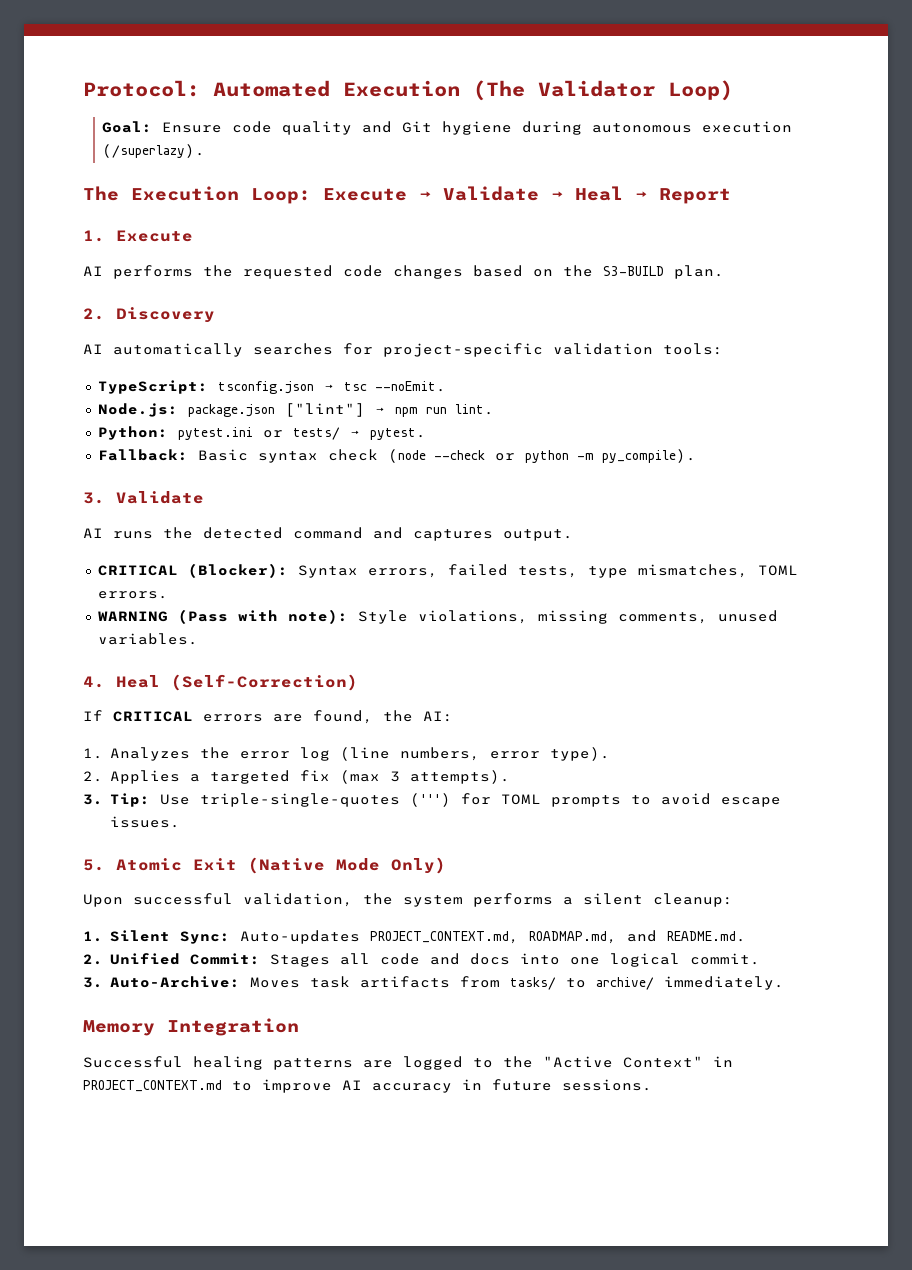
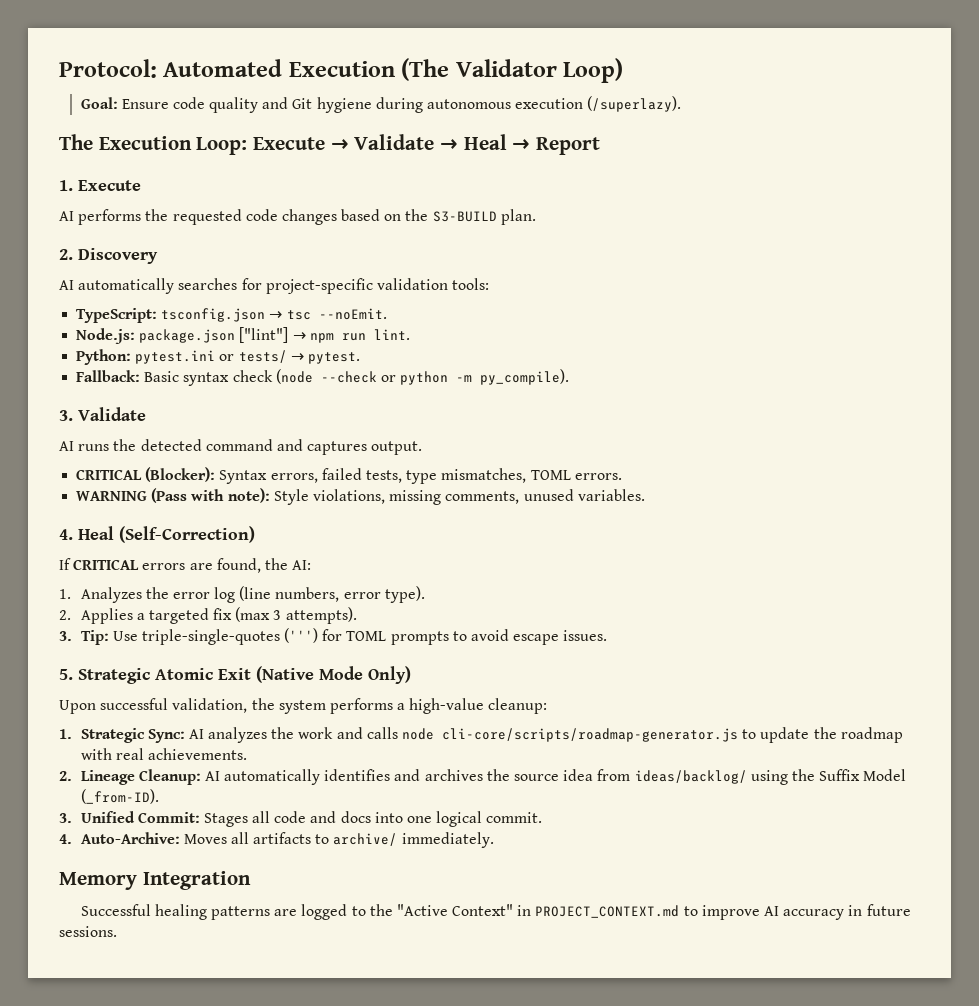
- 5. Atomic Exit (Native Mode Only)
+ 5. Strategic Atomic Exit (Native Mode Only)
- Upon successful validation, the system performs a silent cleanup:
+ Upon successful validation, the system performs a high-value cleanup:
- 1. Silent Sync: Auto-updates PROJECT_CONTEXT.md, ROADMAP.md, and README.md.
- 2. Unified Commit: Stages all code and docs into one logical commit.
+ 1. Strategic Sync: AI analyzes the work and calls node cli-core/scripts/roadmap-generator.js to update the roadmap with real achievements.
+ 2. Lineage Cleanup: AI automatically identifies and archives the source idea from ideas/backlog/ using the Suffix Model (_from-ID).
+ 3. Unified Commit: Stages all code and docs into one logical commit.
- 3. Auto-Archive: Moves task artifacts from tasks/ to archive/ immediately.
+ 4. Auto-Archive: Moves all artifacts to archive/ immediately.

